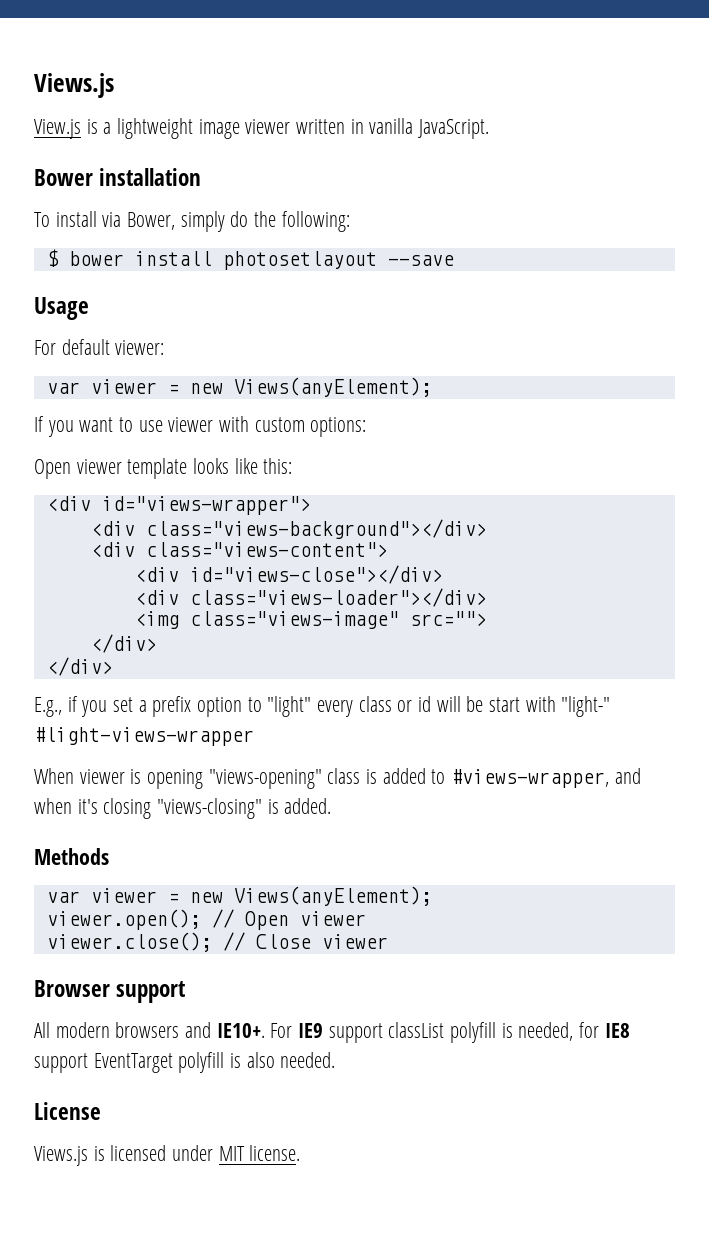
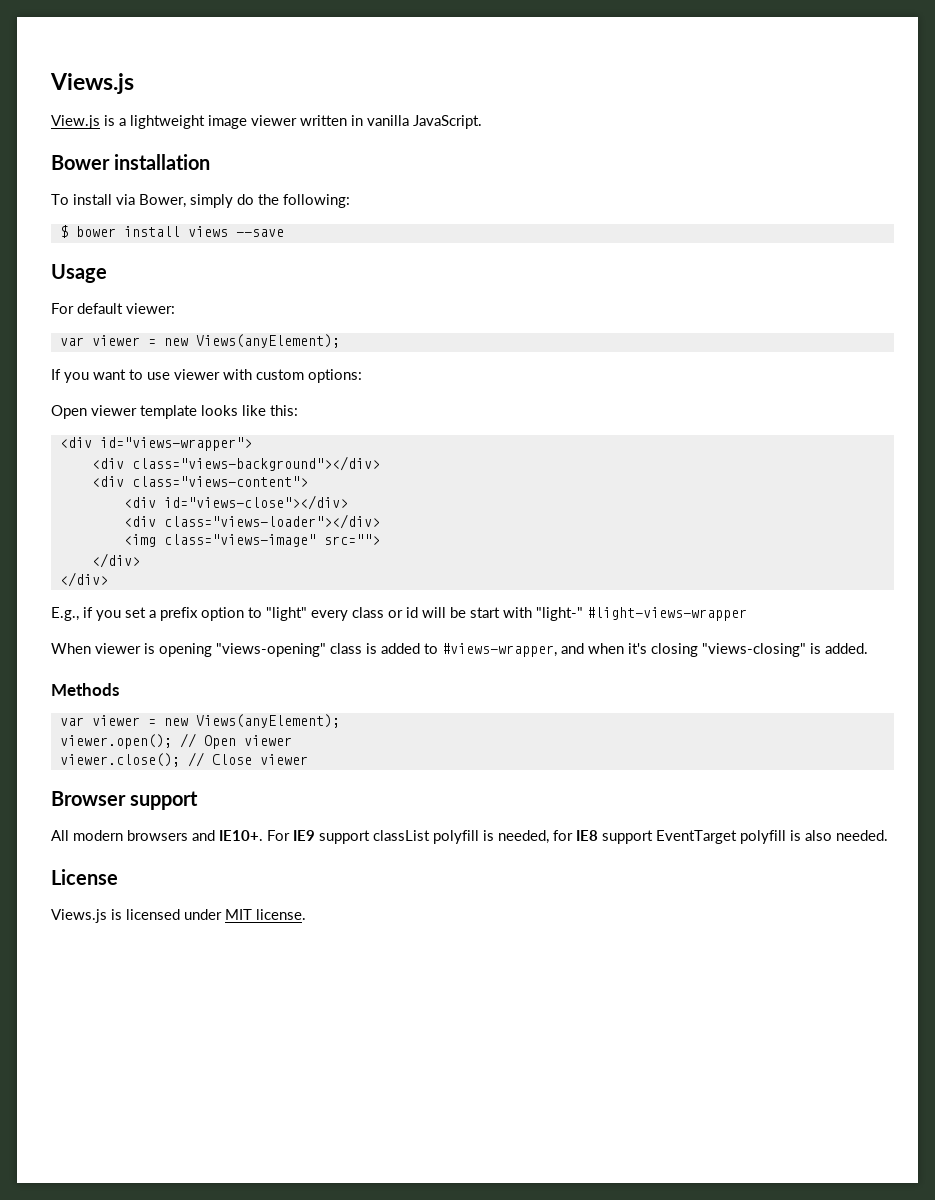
- $ bower install photosetlayout --save
+ $ bower install views --save

